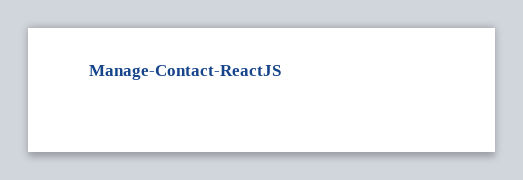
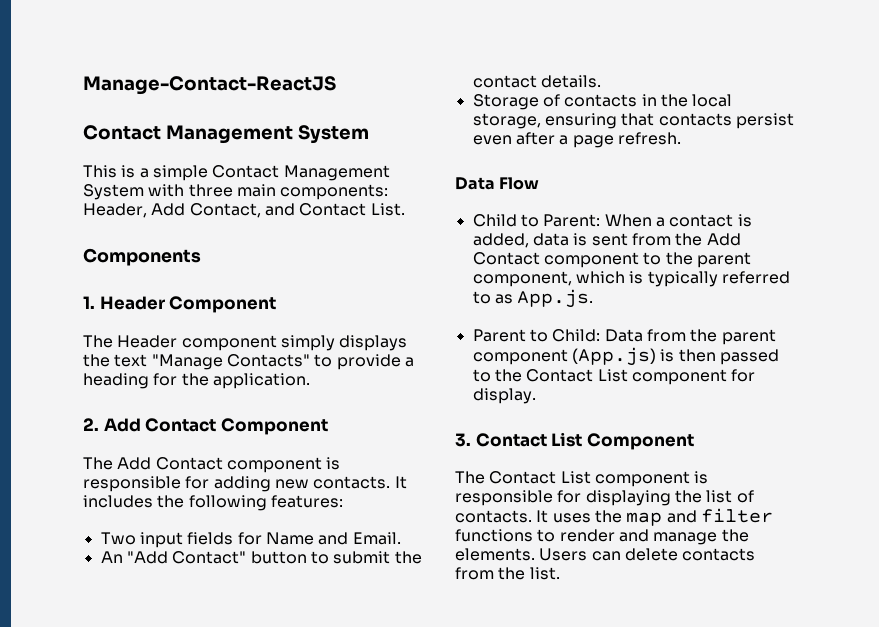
  Manage-Contact-ReactJS
+ Contact Management System
+ This is a simple Contact Management System with three main components: Header, Add Contact, and Contact List.
+ Components
+ 1. Header Component
+ The Header component simply displays the text "Manage Contacts" to provide a heading for the application.
+ 2. Add Contact Component
+ The Add Contact component is responsible for adding new contacts. It includes the following features:
+ Two input fields for Name and Email.
+ An "Add Contact" button to submit the contact details.
+ Storage of contacts in the local storage, ensuring that contacts persist even after a page refresh.
+ Data Flow
+ Child to Parent: When a contact is added, data is sent from the Add Contact component to the parent component, which is typically referred to as App.js.
+ Parent to Child: Data from the parent component (App.js) is then passed to the Contact List component for display.
+ 3. Contact List Component
+ The Contact List component is responsible for displaying the list of contacts. It uses the map and filter functions to render and manage the elements. Users can delete contacts from the list.

